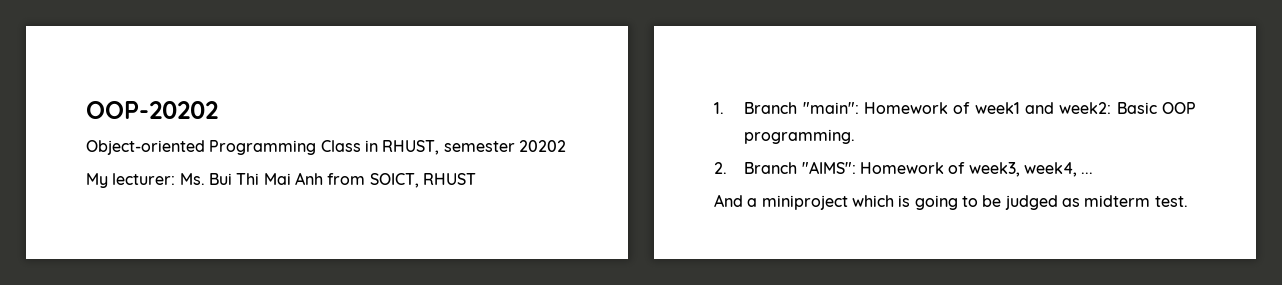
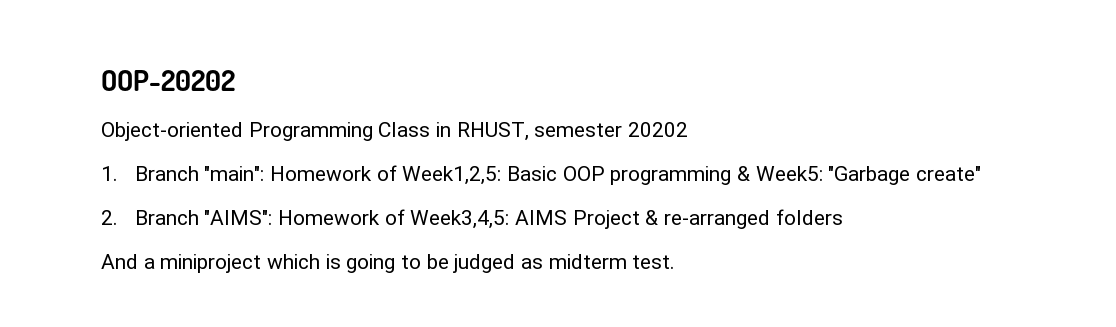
- My lecturer: Ms. Bui Thi Mai Anh from SOICT, RHUST
- 1. Branch "main": Homework of week1 and week2: Basic OOP programming.
+ 1. Branch "main": Homework of Week1,2,5: Basic OOP programming & Week5: "Garbage create"
- 2. Branch "AIMS": Homework of week3, week4, ...
+ 2. Branch "AIMS": Homework of Week3,4,5: AIMS Project & re-arranged folders

